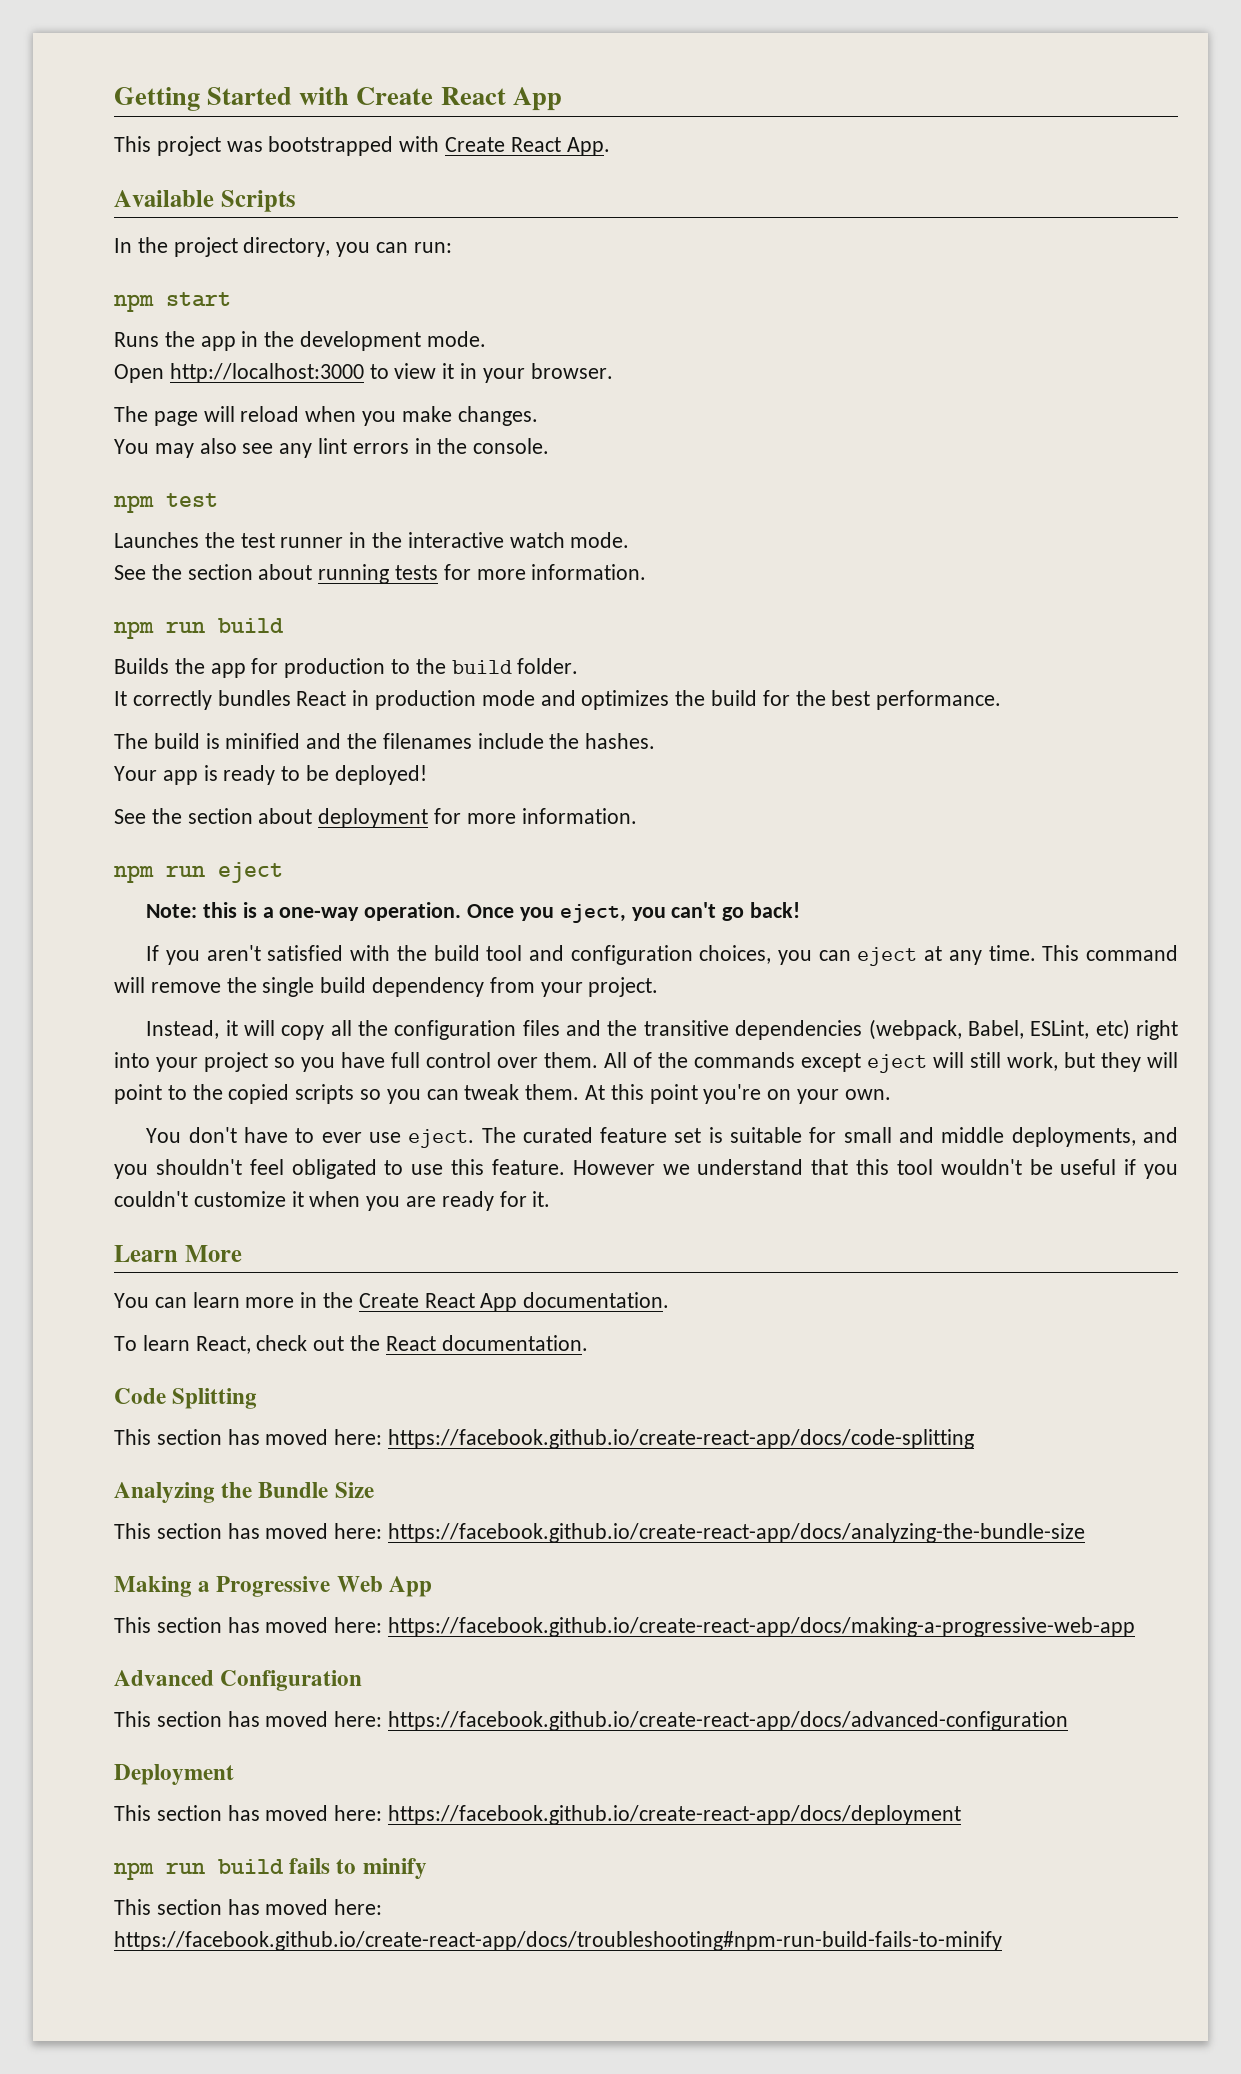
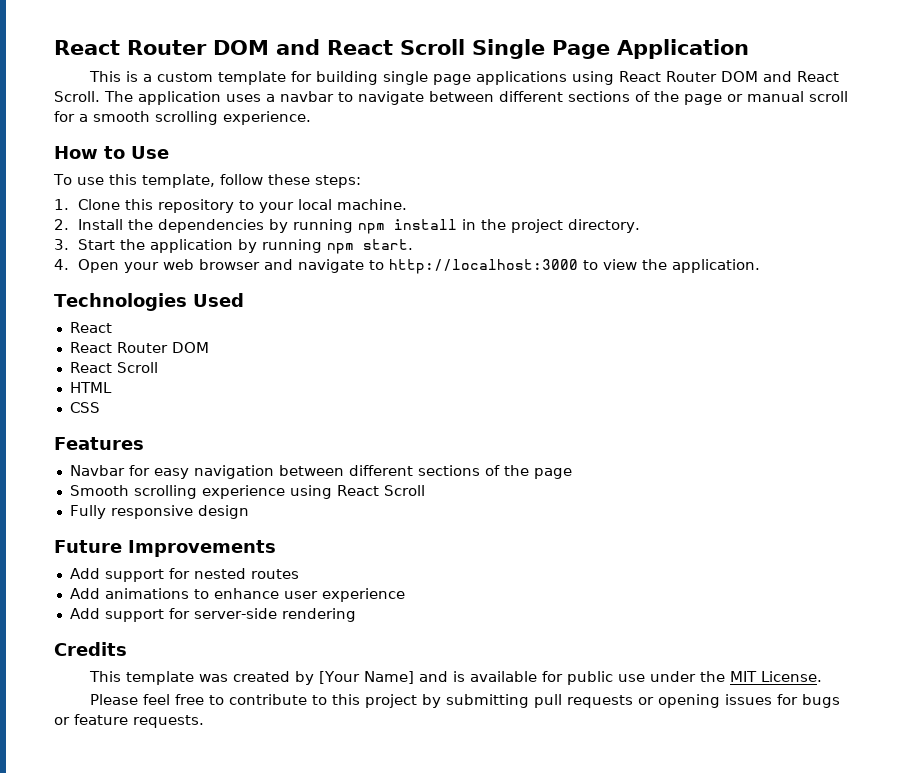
- Getting Started with Create React App
- This project was bootstrapped with Create React App.
- Available Scripts
- In the project directory, you can run:
- npm start
- Runs the app in the development mode.
- Open http://localhost:3000 to view it in your browser.
- The page will reload when you make changes.
- You may also see any lint errors in the console.
- npm test
- Launches the test runner in the interactive watch mode.
- See the section about running tests for more information.
- npm run build
- Builds the app for production to the build folder.
- It correctly bundles React in production mode and optimizes the build for the best performance.
- The build is minified and the filenames include the hashes.
- Your app is ready to be deployed!
- See the section about deployment for more information.
- npm run eject
- Note: this is a one-way operation. Once you eject, you can't go back!
- If you aren't satisfied with the build tool and configuration choices, you can eject at any time. This command will remove the single build dependency from your project.
- Instead, it will copy all the configuration files and the transitive dependencies (webpack, Babel, ESLint, etc) right into your project so you have full control over them. All of the commands except eject will still work, but they will point to the copied scripts so you can tweak them. At this point you're on your own.
- You don't have to ever use eject. The curated feature set is suitable for small and middle deployments, and you shouldn't feel obligated to use this feature. However we understand that this tool wouldn't be useful if you couldn't customize it when you are ready for it.
- Learn More
- You can learn more in the Create React App documentation.
- To learn React, check out the React documentation.
- Code Splitting
- This section has moved here: https://facebook.github.io/create-react-app/docs/code-splitting
- Analyzing the Bundle Size
- This section has moved here: https://facebook.github.io/create-react-app/docs/analyzing-the-bundle-size
- Making a Progressive Web App
- This section has moved here: https://facebook.github.io/create-react-app/docs/making-a-progressive-web-app
- Advanced Configuration
- This section has moved here: https://facebook.github.io/create-react-app/docs/advanced-configuration
- Deployment
- This section has moved here: https://facebook.github.io/create-react-app/docs/deployment
- npm run build fails to minify
- This section has moved here: https://facebook.github.io/create-react-app/docs/troubleshooting#npm-run-build-fails-to-minify
+ React Router DOM and React Scroll Single Page Application
+ This is a custom template for building single page applications using React Router DOM and React Scroll. The application uses a navbar to navigate between different sections of the page or manual scroll for a smooth scrolling experience.
+ How to Use
+ To use this template, follow these steps:
+ 1. Clone this repository to your local machine.
+ 2. Install the dependencies by running npm install in the project directory.
+ 3. Start the application by running npm start.
+ 4. Open your web browser and navigate to http://localhost:3000 to view the application.
+ Technologies Used
+ React
+ React Router DOM
+ React Scroll
+ HTML
+ CSS
+ Features
+ Navbar for easy navigation between different sections of the page
+ Smooth scrolling experience using React Scroll
+ Fully responsive design
+ Future Improvements
+ Add support for nested routes
+ Add animations to enhance user experience
+ Add support for server-side rendering
+ Credits
+ This template was created by [Your Name] and is available for public use under the MIT License.
+ Please feel free to contribute to this project by submitting pull requests or opening issues for bugs or feature requests.

